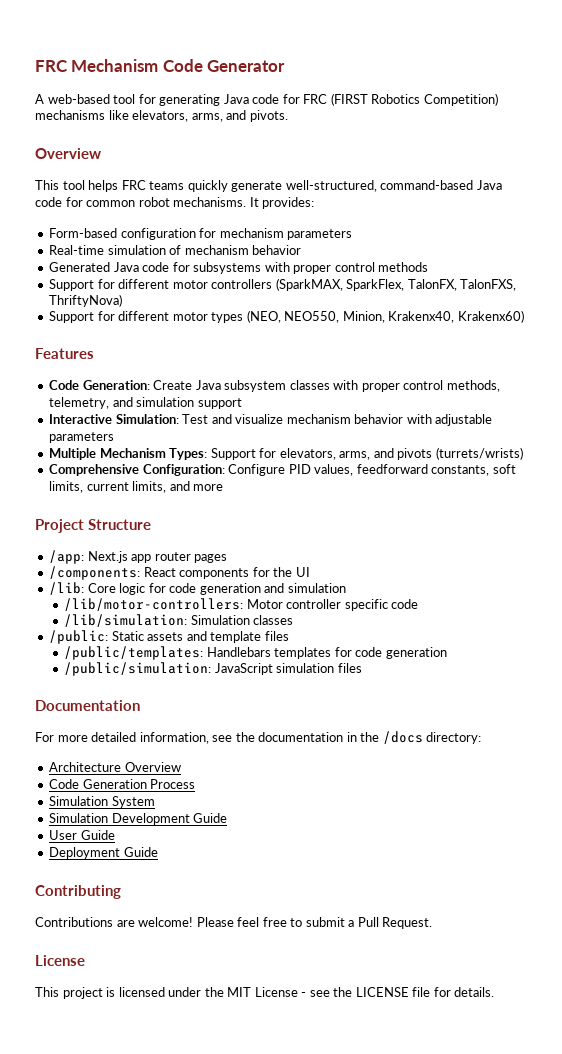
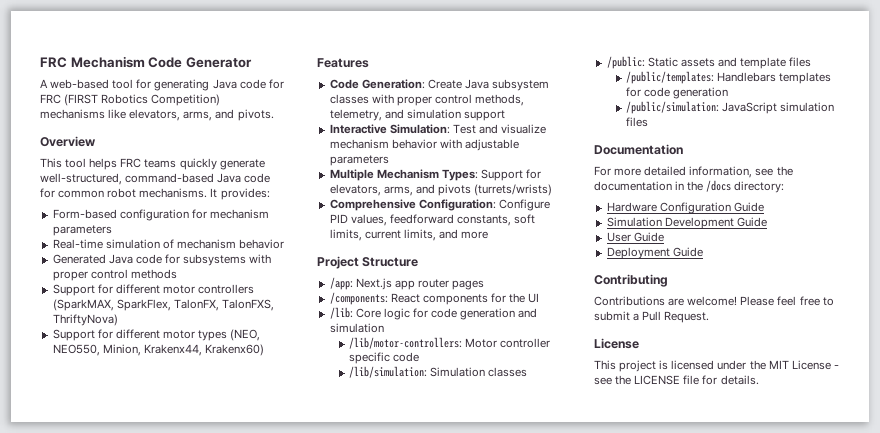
- Support for different motor types (NEO, NEO550, Minion, Krakenx40, Krakenx60)
+ Support for different motor types (NEO, NEO550, Minion, Krakenx44, Krakenx60)
- Architecture Overview
- Code Generation Process
- Simulation System
+ Hardware Configuration Guide

